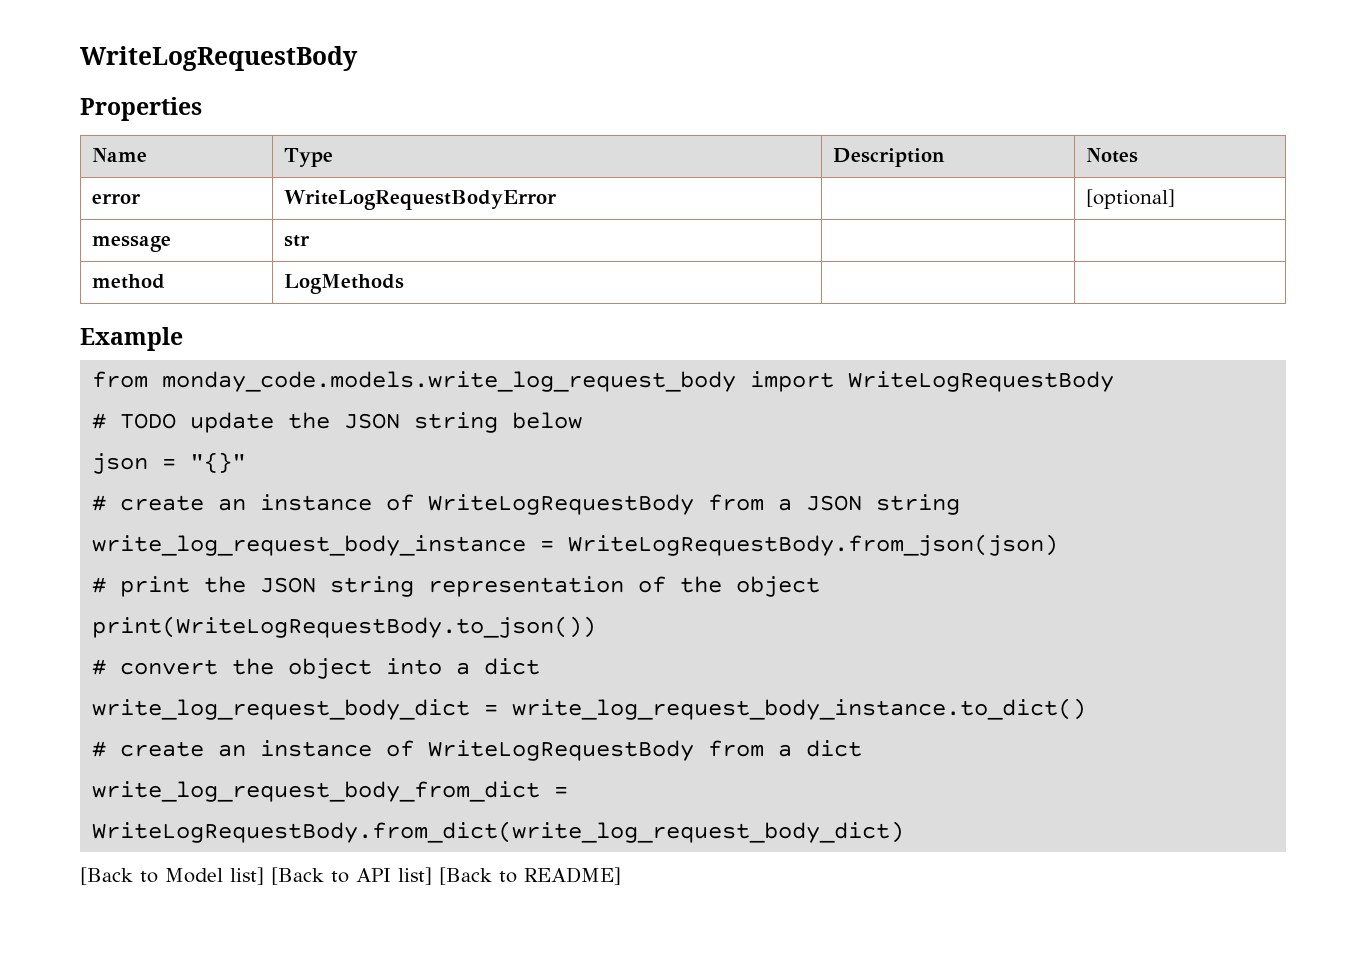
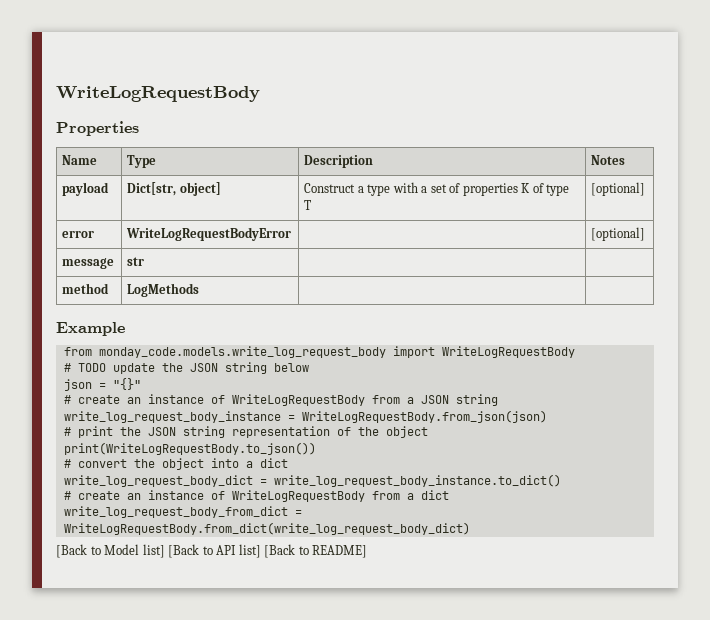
+ payload | Dict[str, object] | Construct a type with a set of properties K of type T | [optional]

